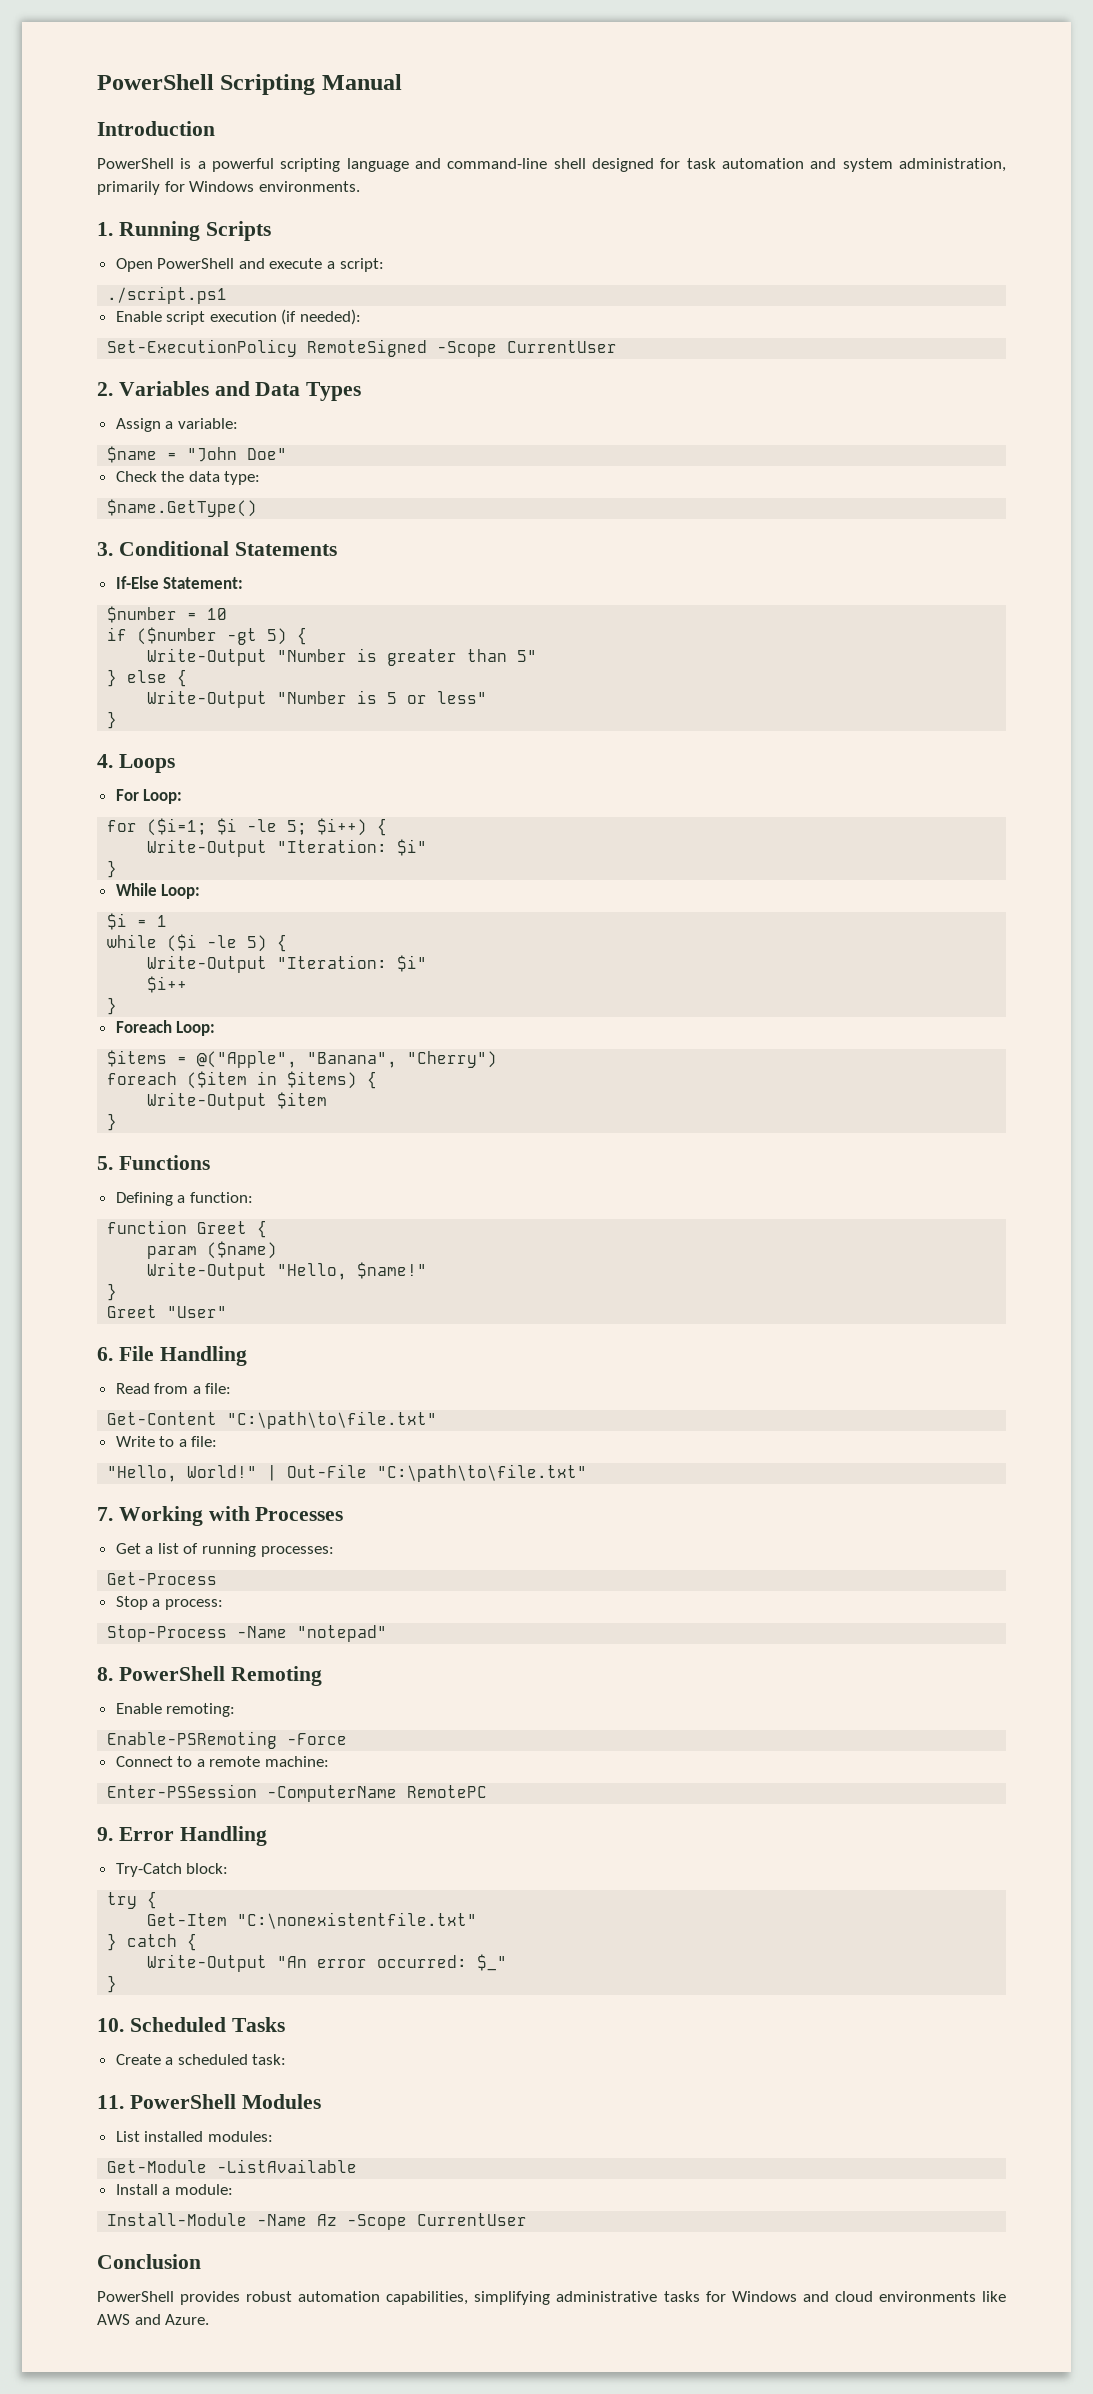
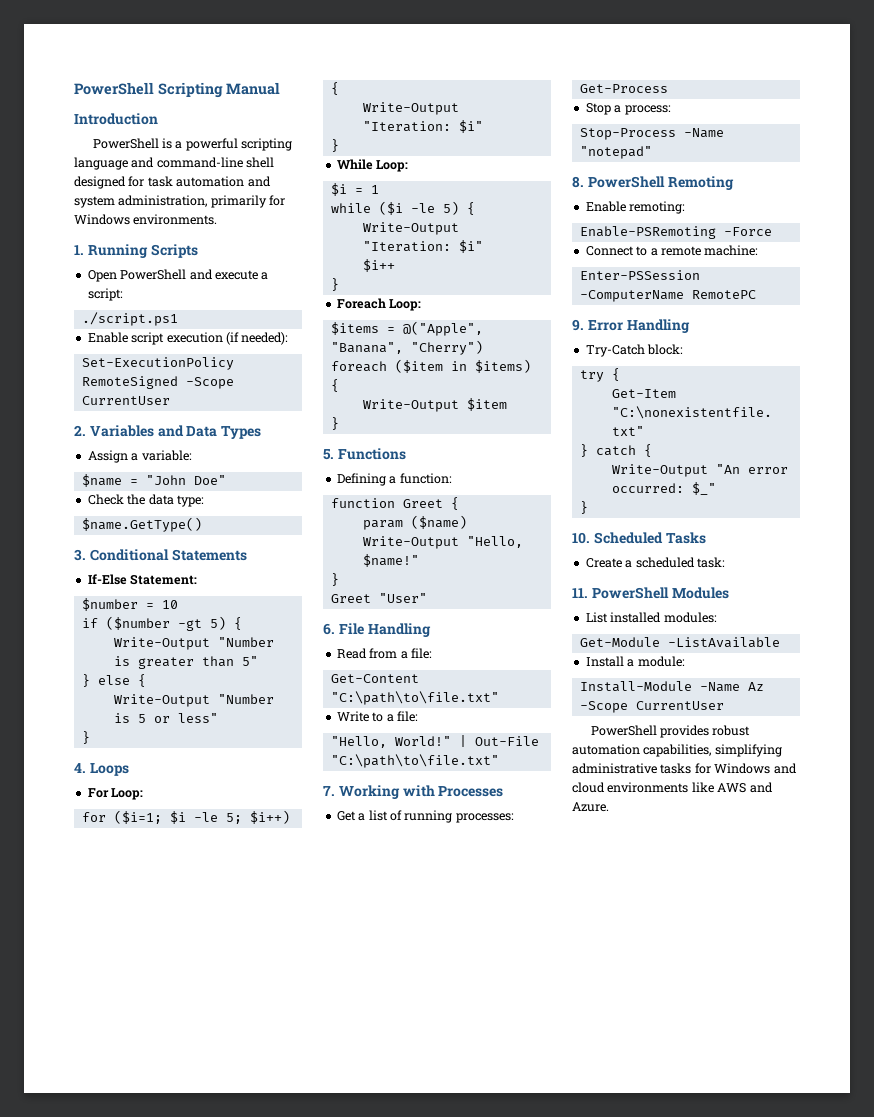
- Conclusion

